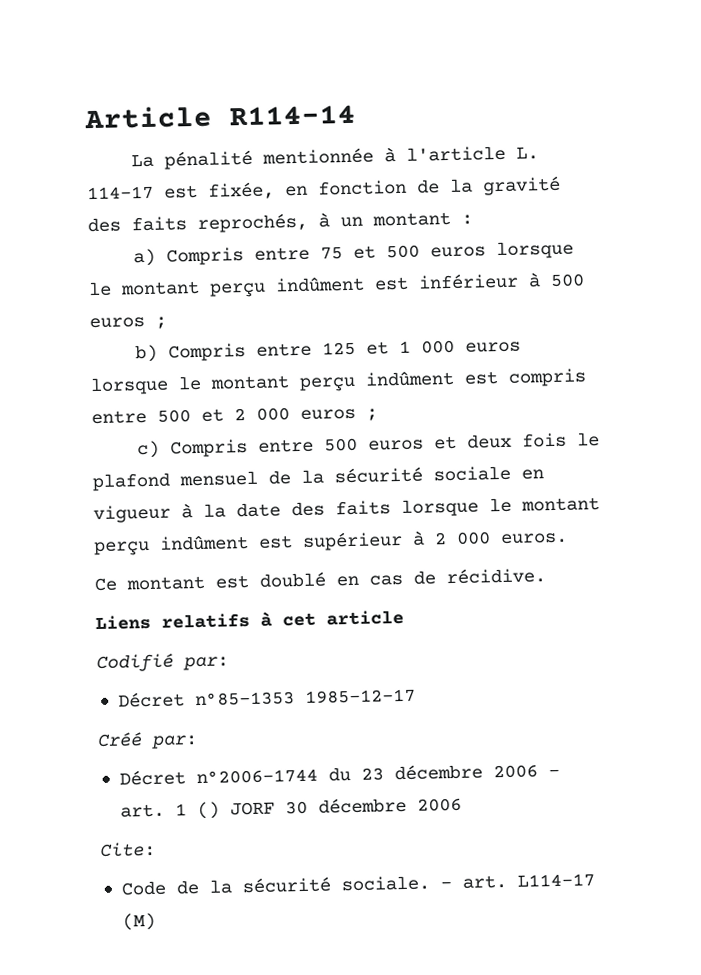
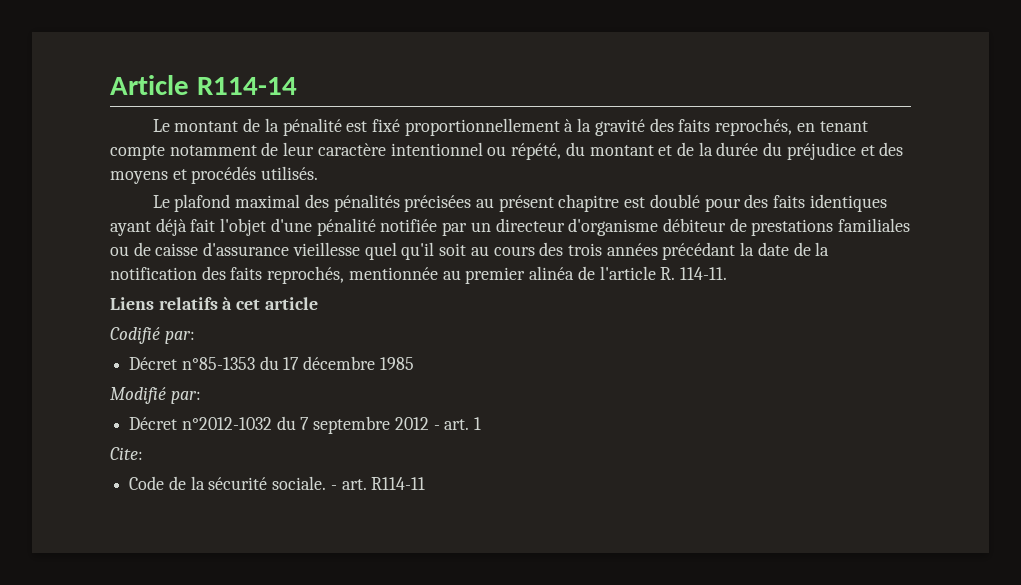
- La pénalité mentionnée à l'article L. 114-17 est fixée, en fonction de la gravité des faits reprochés, à un montant :
- a) Compris entre 75 et 500 euros lorsque le montant perçu indûment est inférieur à 500 euros ;
- b) Compris entre 125 et 1 000 euros lorsque le montant perçu indûment est compris entre 500 et 2 000 euros ;
- c) Compris entre 500 euros et deux fois le plafond mensuel de la sécurité sociale en vigueur à la date des faits lorsque le montant perçu indûment est supérieur à 2 000 euros.
- Ce montant est doublé en cas de récidive.
+ Le montant de la pénalité est fixé proportionnellement à la gravité des faits reprochés, en tenant compte notamment de leur caractère intentionnel ou répété, du montant et de la durée du préjudice et des moyens et procédés utilisés.
+ Le plafond maximal des pénalités précisées au présent chapitre est doublé pour des faits identiques ayant déjà fait l'objet d'une pénalité notifiée par un directeur d'organisme débiteur de prestations familiales ou de caisse d'assurance vieillesse quel qu'il soit au cours des trois années précédant la date de la notification des faits reprochés, mentionnée au premier alinéa de l'article R. 114-11.
- Décret n°85-1353 1985-12-17
- Créé par:
- Décret n°2006-1744 du 23 décembre 2006 - art. 1 () JORF 30 décembre 2006
+ Décret n°85-1353 du 17 décembre 1985
+ Modifié par:
+ Décret n°2012-1032 du 7 septembre 2012 - art. 1
- - art. L114-17 (M)
+ - art. R114-11

